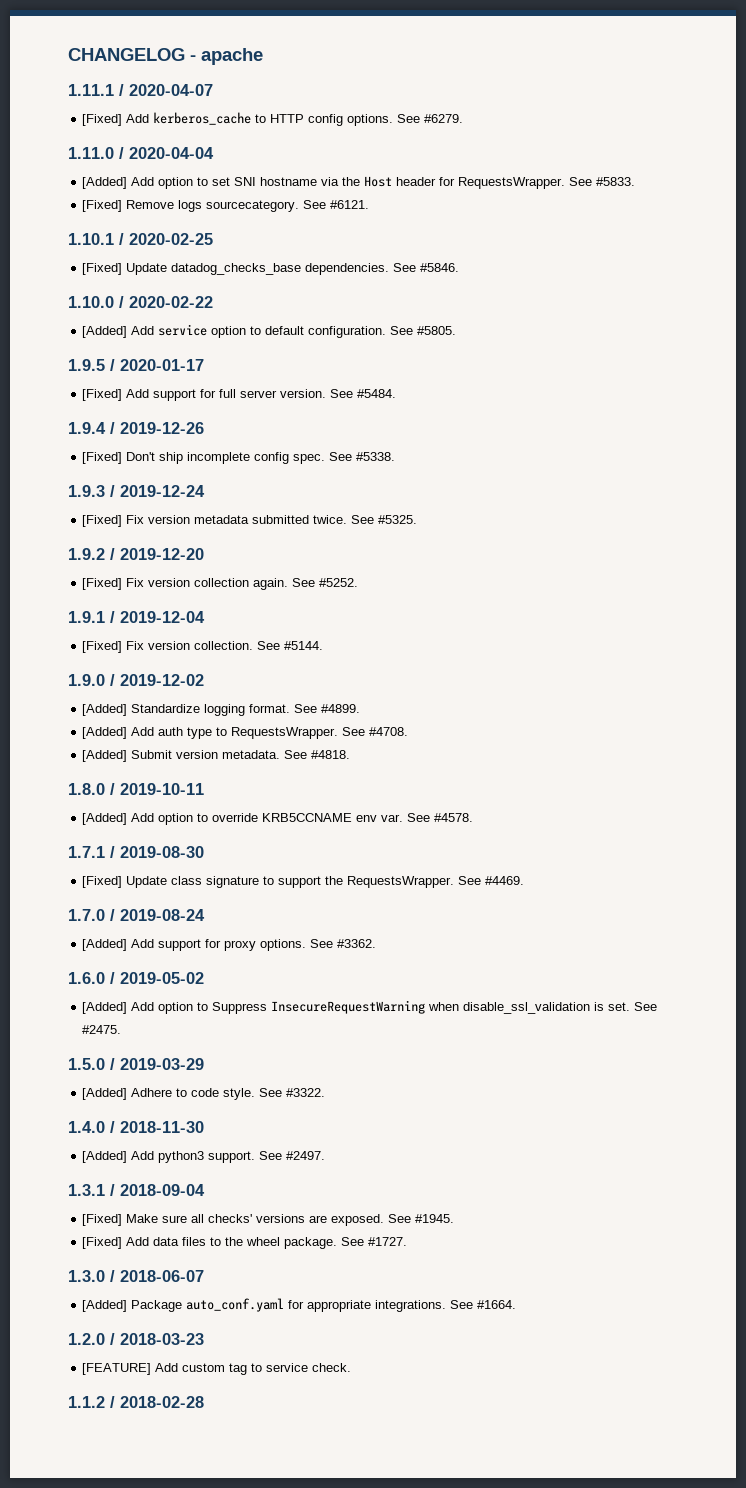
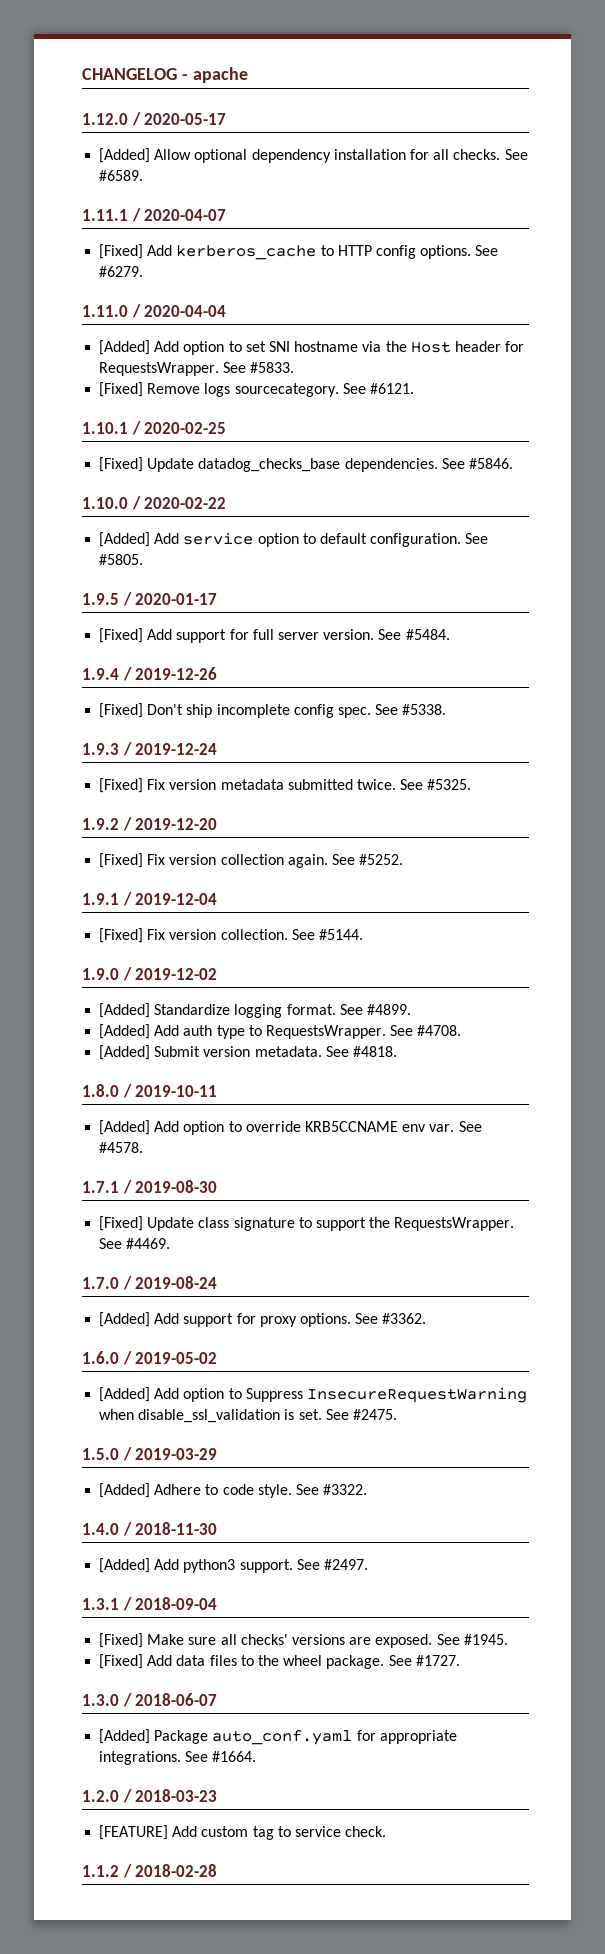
+ 1.12.0 / 2020-05-17
+ [Added] Allow optional dependency installation for all checks. See #6589.

